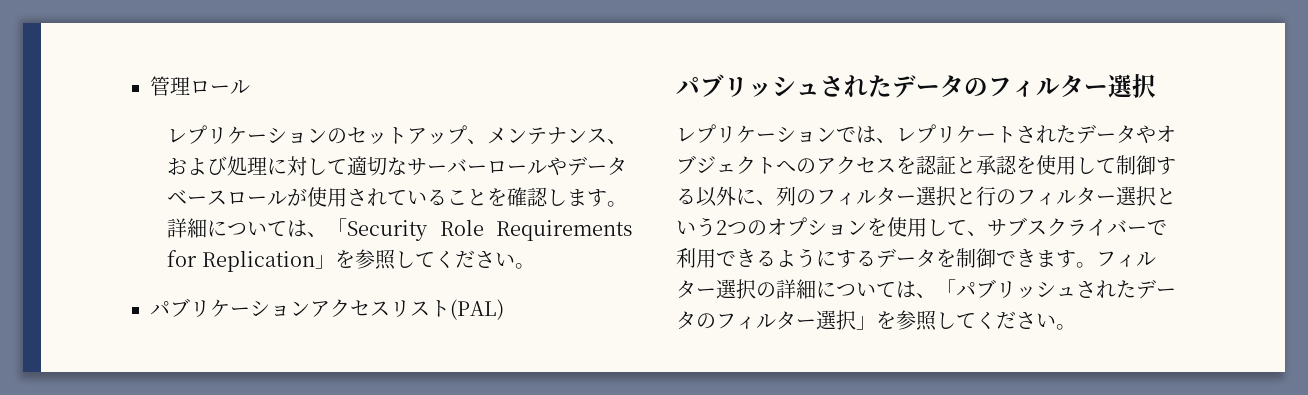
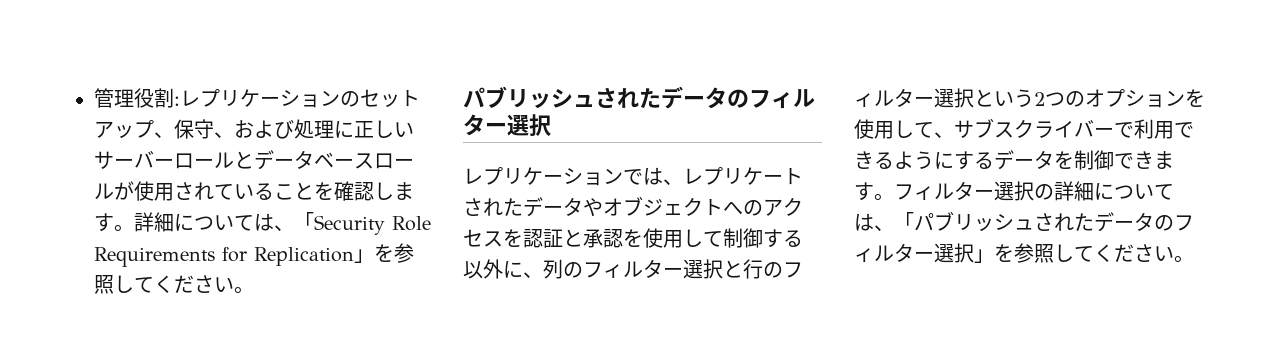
- 管理ロール
- レプリケーションのセットアップ、メンテナンス、および処理に対して適切なサーバーロールやデータベースロールが使用されていることを確認します。
+ 管理役割:レプリケーションのセットアップ、保守、および処理に正しいサーバーロールとデータベースロールが使用されていることを確認します。
- パブリケーションアクセスリスト(PAL)

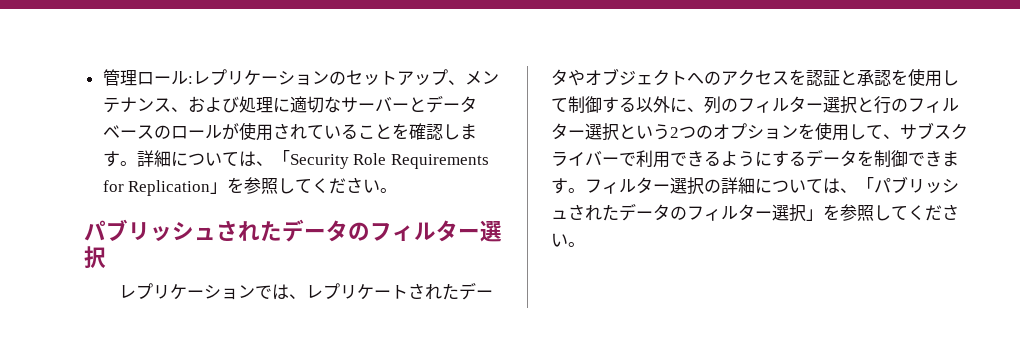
- 管理役割:レプリケーションのセットアップ、保守、および処理に正しいサーバーロールとデータベースロールが使用されていることを確認します。
+ 管理ロール:レプリケーションのセットアップ、メンテナンス、および処理に適切なサーバーとデータベースのロールが使用されていることを確認します。

